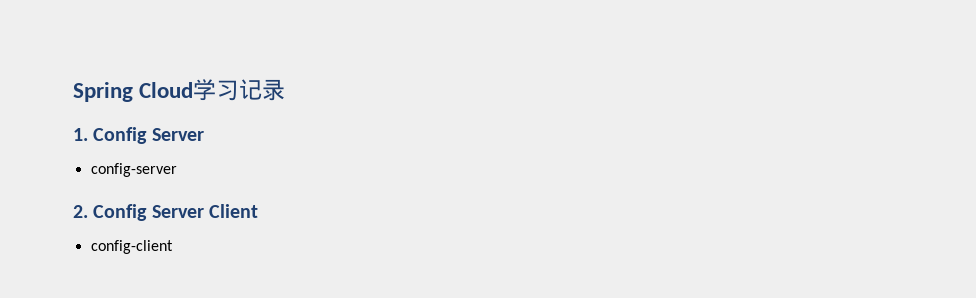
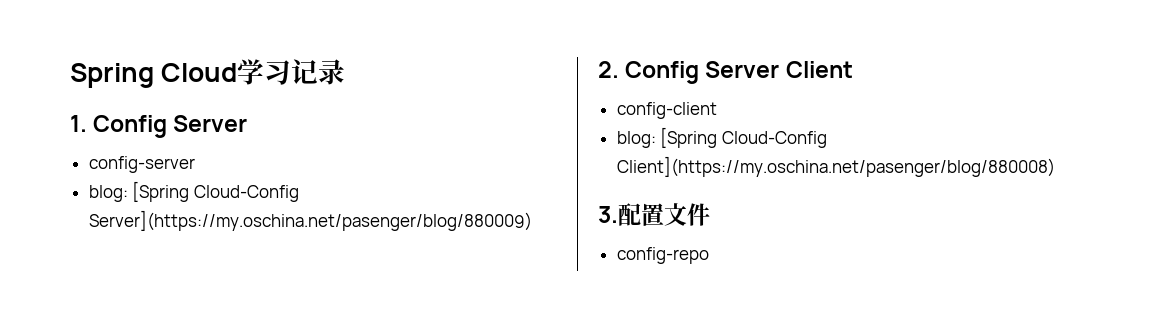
+ blog: [Spring Cloud-Config Server](https://my.oschina.net/pasenger/blog/880009)
+ blog: [Spring Cloud-Config Client](https://my.oschina.net/pasenger/blog/880008)
+ 3.配置文件
+ config-repo

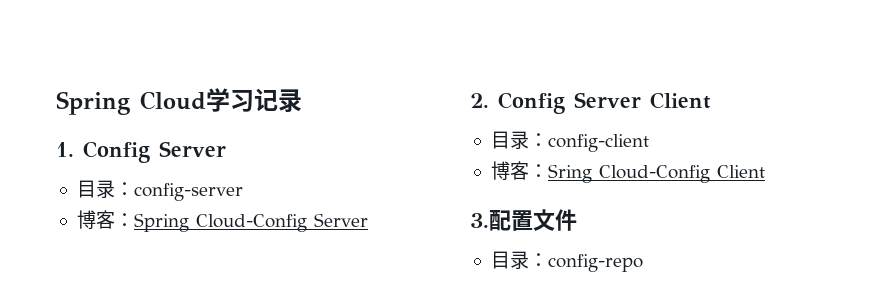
- config-server
+ 目录：config-server
- blog: [Spring Cloud-Config Server](https://my.oschina.net/pasenger/blog/880009)
+ 博客：Spring Cloud-Config Server
- config-client
+ 目录：config-client
- blog: [Spring Cloud-Config Client](https://my.oschina.net/pasenger/blog/880008)
+ 博客：Sring Cloud-Config Client
- config-repo
+ 目录：config-repo

